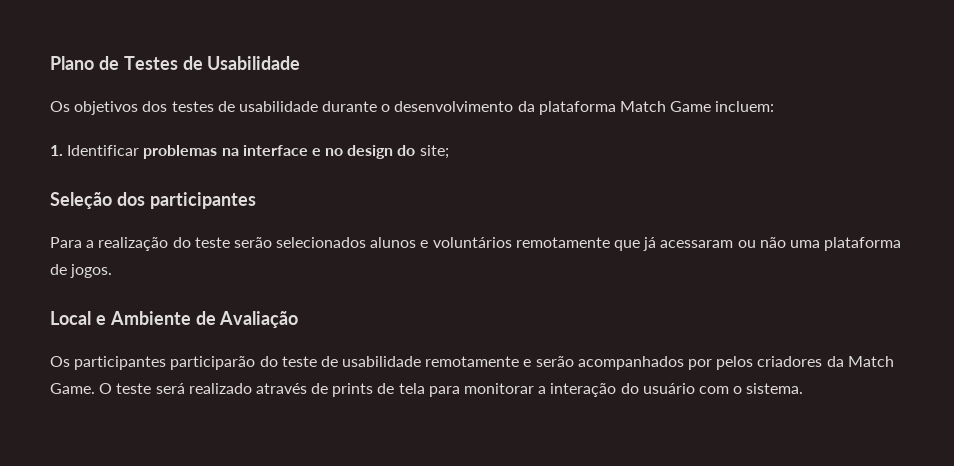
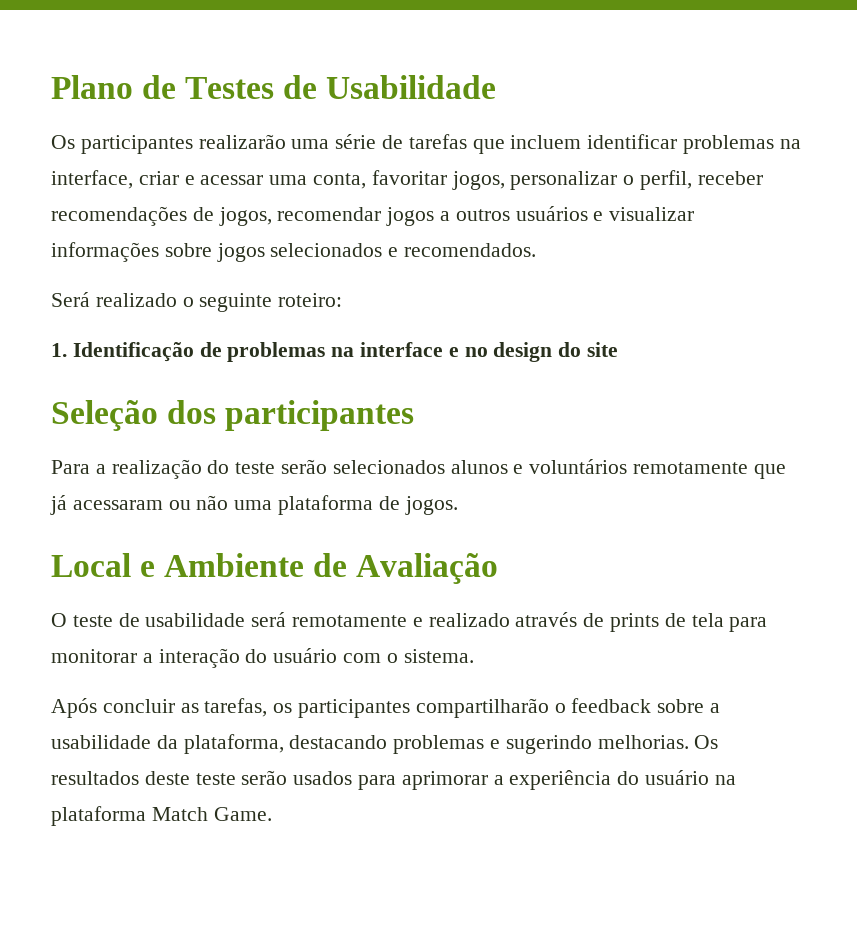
- Os objetivos dos testes de usabilidade durante o desenvolvimento da plataforma Match Game incluem:
+ Os participantes realizarão uma série de tarefas que incluem identificar problemas na interface, criar e acessar uma conta, favoritar jogos, personalizar o perfil, receber recomendações de jogos, recomendar jogos a outros usuários e visualizar informações sobre jogos selecionados e recomendados.
+ Será realizado o seguinte roteiro:
- 1. Identificar problemas na interface e no design do site;
+ 1. Identificação de problemas na interface e no design do site
- Os participantes participarão do teste de usabilidade remotamente e serão acompanhados por pelos criadores da Match Game. O teste será realizado através de prints de tela para monitorar a interação do usuário com o sistema.
+ O teste de usabilidade será remotamente e realizado através de prints de tela para monitorar a interação do usuário com o sistema.
+ Após concluir as tarefas, os participantes compartilharão o feedback sobre a usabilidade da plataforma, destacando problemas e sugerindo melhorias. Os resultados deste teste serão usados para aprimorar a experiência do usuário na plataforma Match Game.

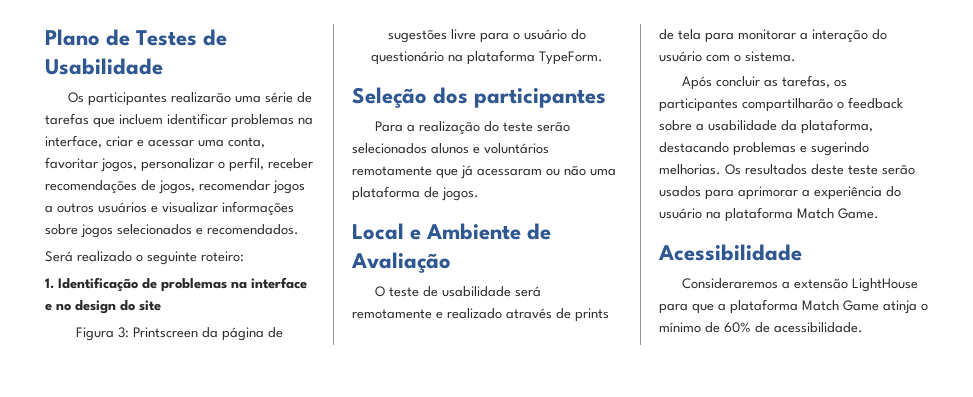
+ Figura 3: Printscreen da página de sugestões livre para o usuário do questionário na plataforma TypeForm.
+ Acessibilidade
+ Consideraremos a extensão LightHouse para que a plataforma Match Game atinja o mínimo de 60% de acessibilidade.

